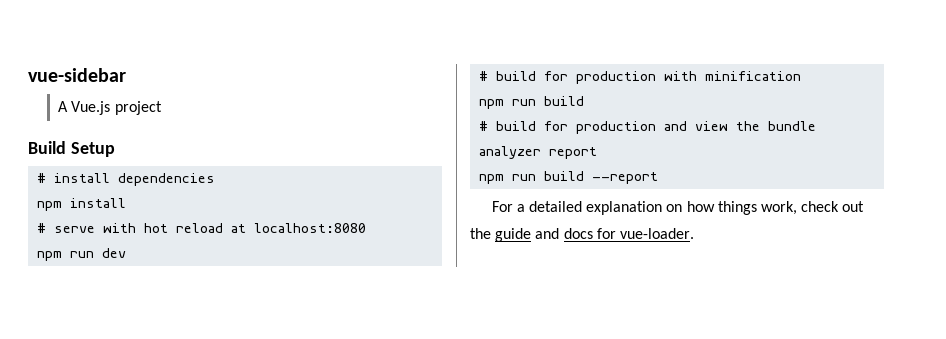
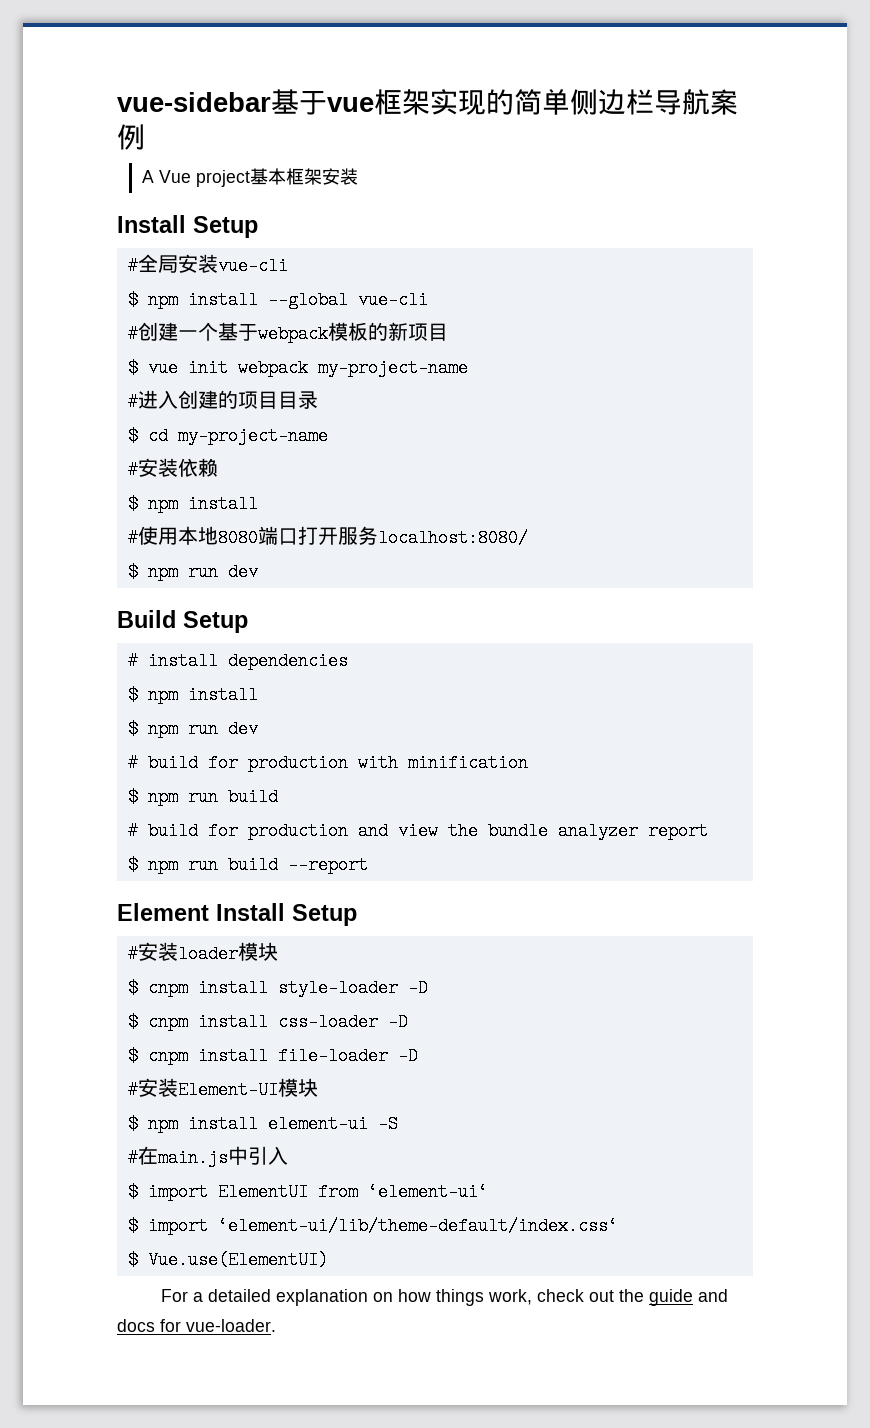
- vue-sidebar
+ vue-sidebar基于vue框架实现的简单侧边栏导航案例
- A Vue.js project
+ A Vue project基本框架安装
+ Install Setup
+ #全局安装vue-cli
+ $ npm install --global vue-cli
+ #创建一个基于webpack模板的新项目
+ $ vue init webpack my-project-name
+ #进入创建的项目目录
+ $ cd my-project-name
+ #安装依赖
+ $ npm install
+ #使用本地8080端口打开服务localhost:8080/
+ $ npm run dev
  # install dependencies
- npm install
- # serve with hot reload at localhost:8080
- npm run dev
+ $ npm install
+ $ npm run dev
  # build for production with minification
- npm run build
+ $ npm run build
- npm run build --report
+ $ npm run build --report
+ Element Install Setup
+ #安装loader模块
+ $ cnpm install style-loader -D
+ $ cnpm install css-loader -D
+ $ cnpm install file-loader -D
+ #安装Element-UI模块
+ $ npm install element-ui -S
+ #在main.js中引入
+ $ import ElementUI from ‘element-ui‘
+ $ import ‘element-ui/lib/theme-default/index.css‘
+ $ Vue.use(ElementUI)

